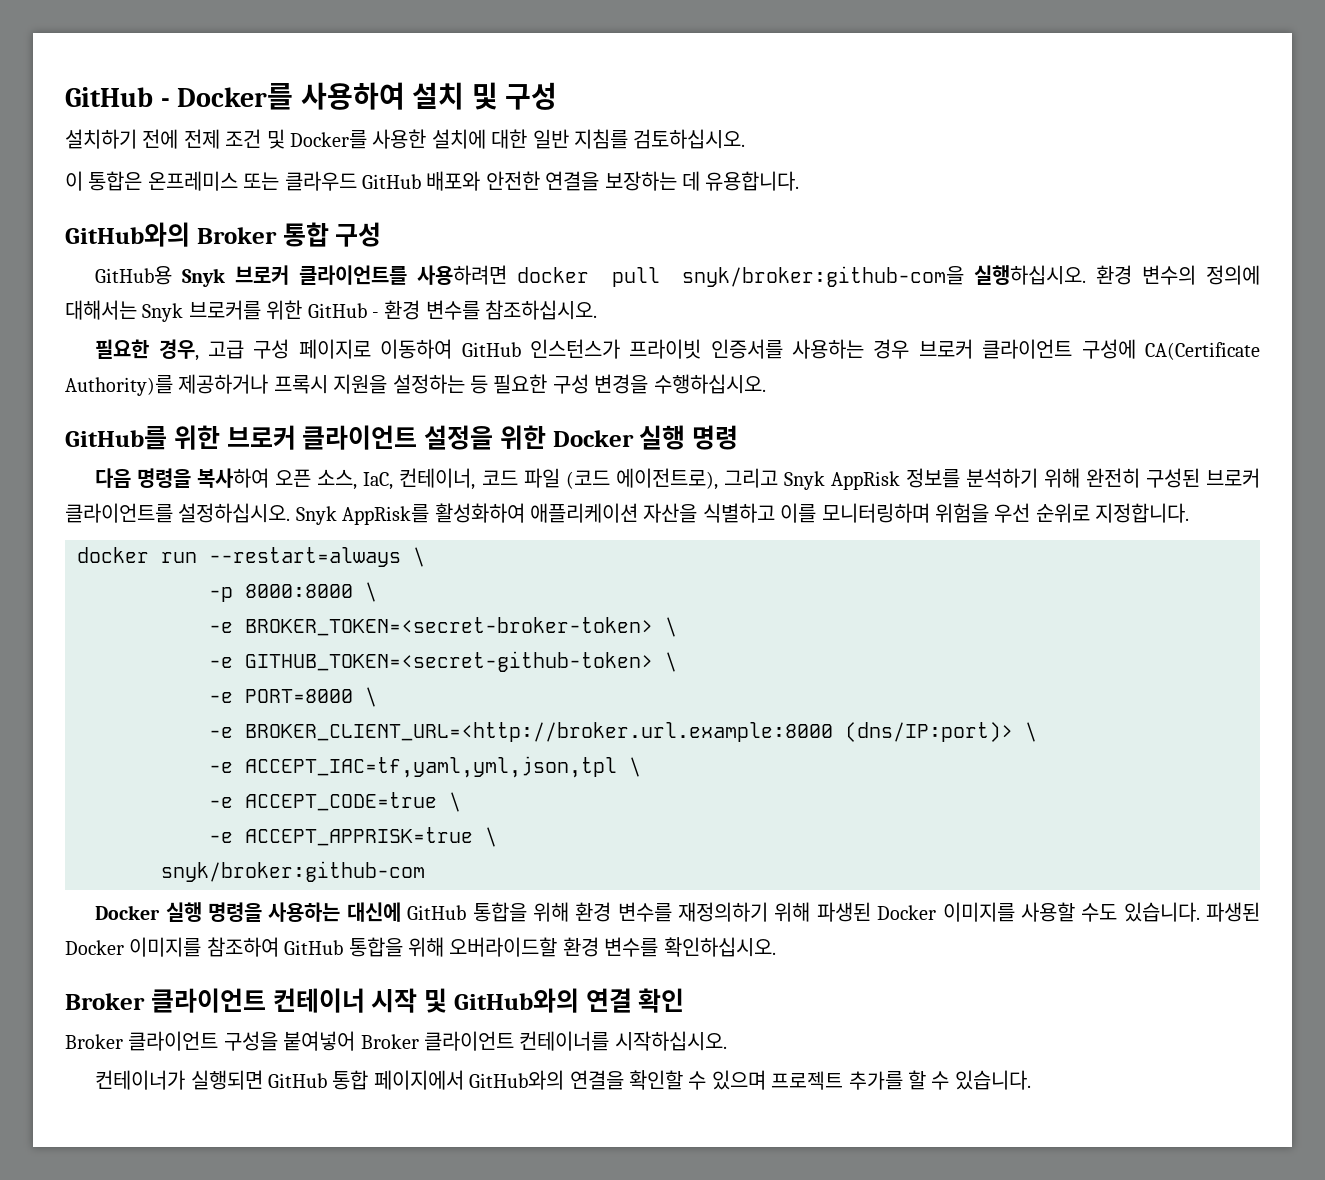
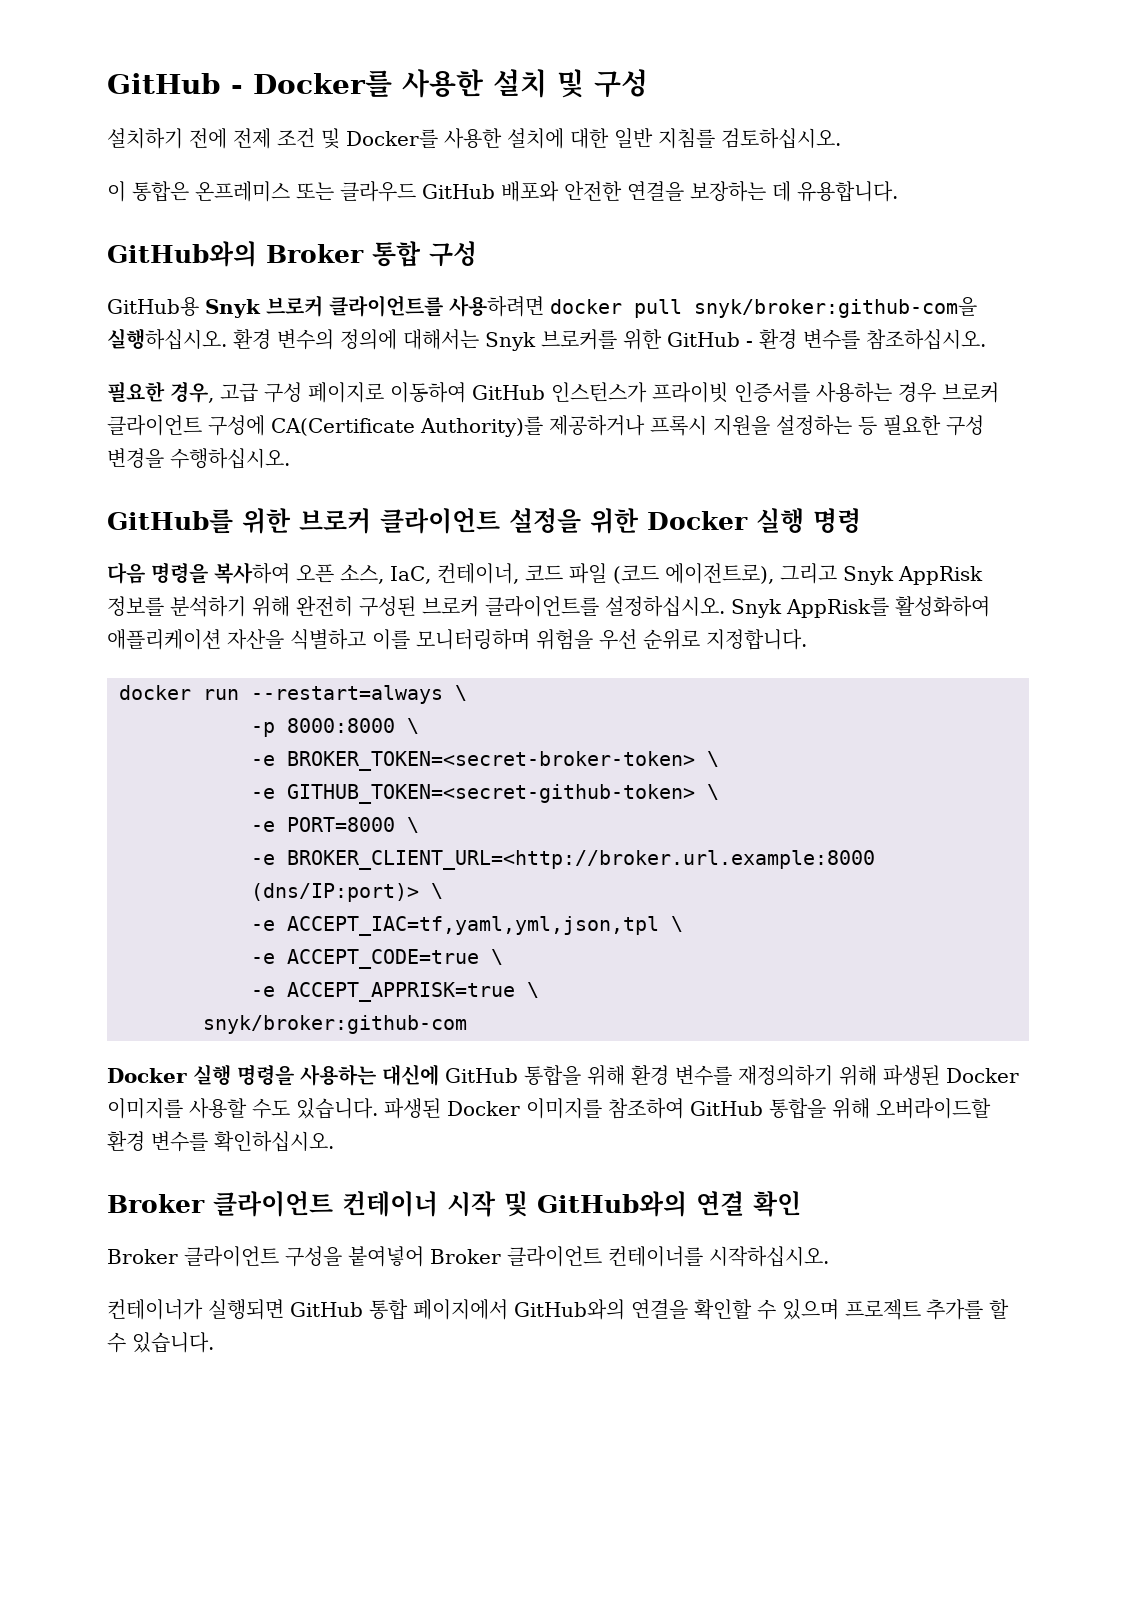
- GitHub - Docker를 사용하여 설치 및 구성
+ GitHub - Docker를 사용한 설치 및 구성

